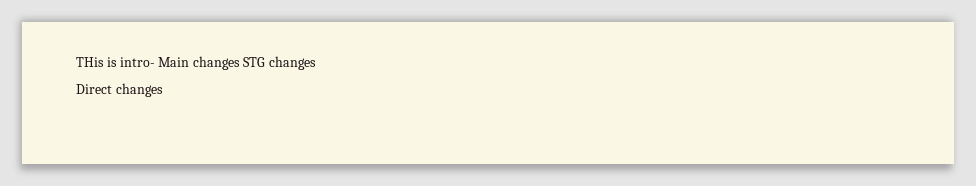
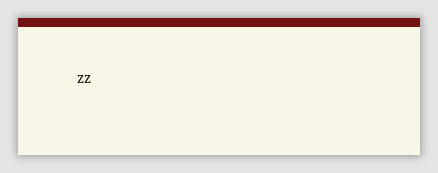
- THis is intro- Main changes STG changes
- Direct changes
+ zz

